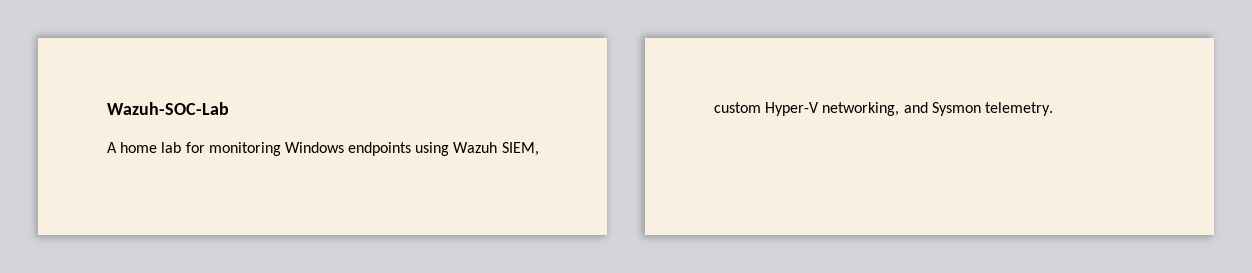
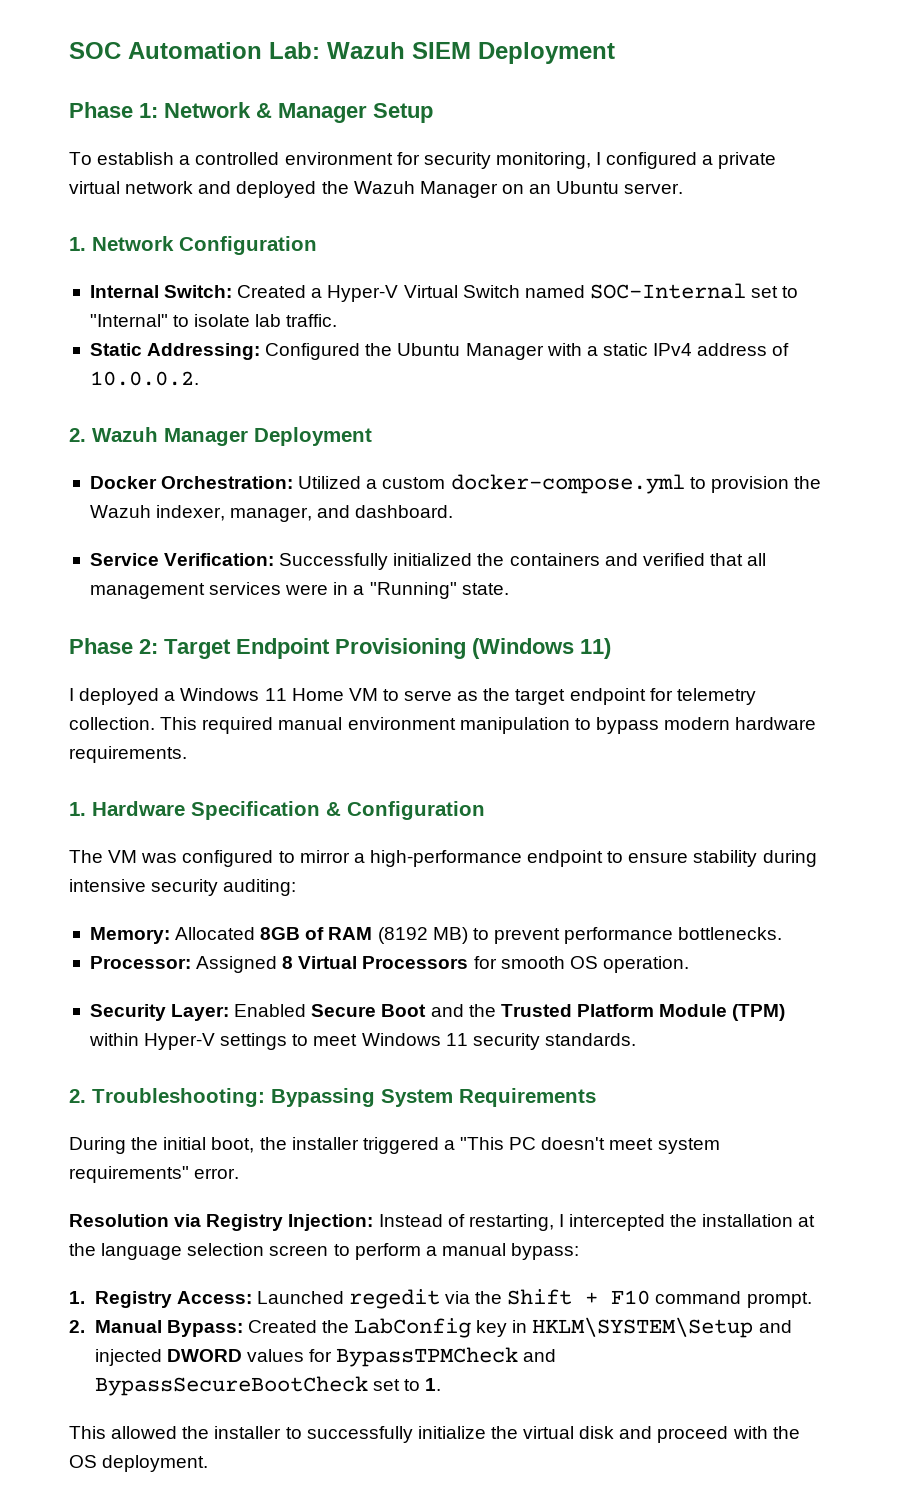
- Wazuh-SOC-Lab
- A home lab for monitoring Windows endpoints using Wazuh SIEM, custom Hyper-V networking, and Sysmon telemetry.
+ SOC Automation Lab: Wazuh SIEM Deployment
+ Phase 1: Network & Manager Setup
+ To establish a controlled environment for security monitoring, I configured a private virtual network and deployed the Wazuh Manager on an Ubuntu server.
+ 1. Network Configuration
+ Internal Switch: Created a Hyper-V Virtual Switch named SOC-Internal set to "Internal" to isolate lab traffic.
+ Static Addressing: Configured the Ubuntu Manager with a static IPv4 address of 10.0.0.2.
+ 2. Wazuh Manager Deployment
+ Docker Orchestration: Utilized a custom docker-compose.yml to provision the Wazuh indexer, manager, and dashboard.
+ Service Verification: Successfully initialized the containers and verified that all management services were in a "Running" state.
+ Phase 2: Target Endpoint Provisioning (Windows 11)
+ I deployed a Windows 11 Home VM to serve as the target endpoint for telemetry collection. This required manual environment manipulation to bypass modern hardware requirements.
+ 1. Hardware Specification & Configuration
+ The VM was configured to mirror a high-performance endpoint to ensure stability during intensive security auditing:
+ Memory: Allocated 8GB of RAM (8192 MB) to prevent performance bottlenecks.
+ Processor: Assigned 8 Virtual Processors for smooth OS operation.
+ Security Layer: Enabled Secure Boot and the Trusted Platform Module (TPM) within Hyper-V settings to meet Windows 11 security standards.
+ 2. Troubleshooting: Bypassing System Requirements
+ During the initial boot, the installer triggered a "This PC doesn't meet system requirements" error.
+ Resolution via Registry Injection: Instead of restarting, I intercepted the installation at the language selection screen to perform a manual bypass:
+ 1. Registry Access: Launched regedit via the Shift + F10 command prompt.
+ 2. Manual Bypass: Created the LabConfig key in HKLM\SYSTEM\Setup and injected DWORD values for BypassTPMCheck and BypassSecureBootCheck set to 1.
+ This allowed the installer to successfully initialize the virtual disk and proceed with the OS deployment.

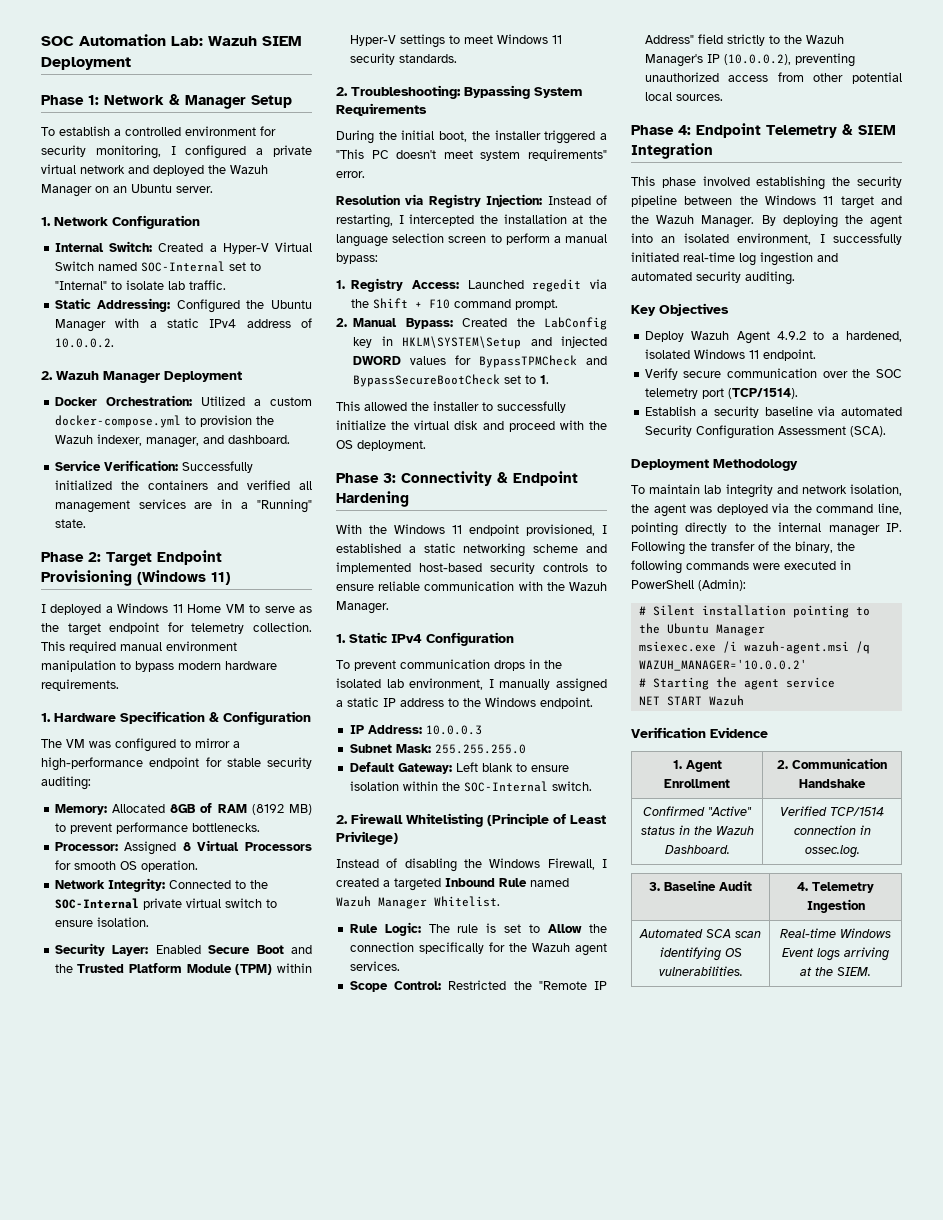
- Service Verification: Successfully initialized the containers and verified that all management services were in a "Running" state.
+ Service Verification: Successfully initialized the containers and verified all management services are in a "Running" state.
- The VM was configured to mirror a high-performance endpoint to ensure stability during intensive security auditing:
+ The VM was configured to mirror a high-performance endpoint for stable security auditing:
+ Network Integrity: Connected to the SOC-Internal private virtual switch to ensure isolation.
+ Phase 3: Connectivity & Endpoint Hardening
+ With the Windows 11 endpoint provisioned, I established a static networking scheme and implemented host-based security controls to ensure reliable communication with the Wazuh Manager.
+ 1. Static IPv4 Configuration
+ To prevent communication drops in the isolated lab environment, I manually assigned a static IP address to the Windows endpoint.
+ IP Address: 10.0.0.3
+ Subnet Mask: 255.255.255.0
+ Default Gateway: Left blank to ensure isolation within the SOC-Internal switch.
+ 2. Firewall Whitelisting (Principle of Least Privilege)
+ Instead of disabling the Windows Firewall, I created a targeted Inbound Rule named Wazuh Manager Whitelist.
+ Rule Logic: The rule is set to Allow the connection specifically for the Wazuh agent services.
+ Scope Control: Restricted the "Remote IP Address" field strictly to the Wazuh Manager's IP (10.0.0.2), preventing unauthorized access from other potential local sources.
+ Phase 4: Endpoint Telemetry & SIEM Integration
+ This phase involved establishing the security pipeline between the Windows 11 target and the Wazuh Manager. By deploying the agent into an isolated environment, I successfully initiated real-time log ingestion and automated security auditing.
+ Key Objectives
+ Deploy Wazuh Agent 4.9.2 to a hardened, isolated Windows 11 endpoint.
+ Verify secure communication over the SOC telemetry port (TCP/1514).
+ Establish a security baseline via automated Security Configuration Assessment (SCA).
+ Deployment Methodology
+ To maintain lab integrity and network isolation, the agent was deployed via the command line, pointing directly to the internal manager IP. Following the transfer of the binary, the following commands were executed in PowerShell (Admin):
+ # Silent installation pointing to the Ubuntu Manager
+ msiexec.exe /i wazuh-agent.msi /q WAZUH_MANAGER='10.0.0.2'
+ # Starting the agent service
+ NET START Wazuh
+ Verification Evidence
+ 1. Agent Enrollment | 2. Communication Handshake
+ Confirmed "Active" status in the Wazuh Dashboard. | Verified TCP/1514 connection in ossec.log.
+ 3. Baseline Audit | 4. Telemetry Ingestion
+ Automated SCA scan identifying OS vulnerabilities. | Real-time Windows Event logs arriving at the SIEM.

